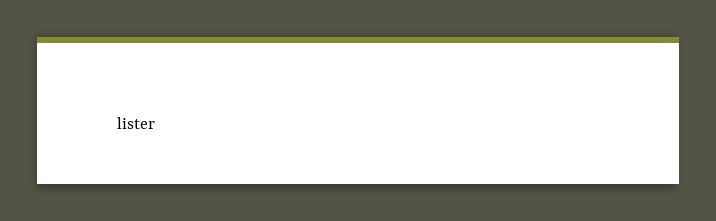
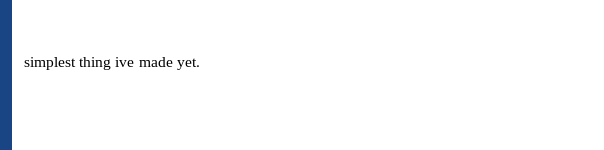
- lister
+ simplest thing ive made yet.

